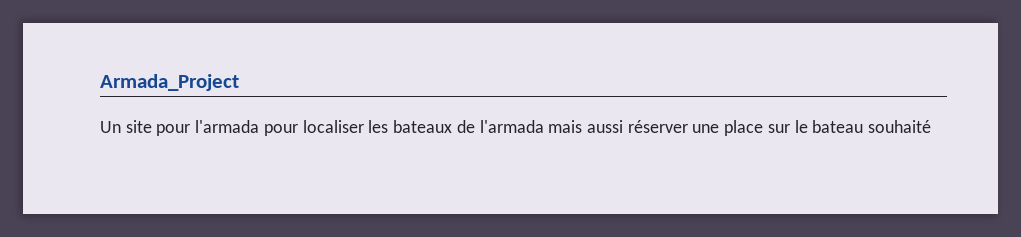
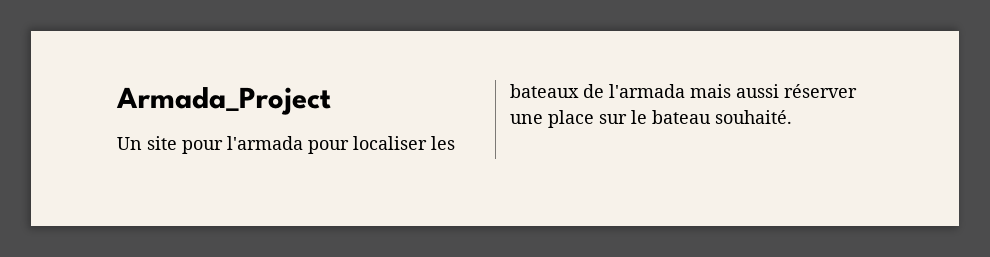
- Un site pour l'armada pour localiser les bateaux de l'armada mais aussi réserver une place sur le bateau souhaité
+ Un site pour l'armada pour localiser les bateaux de l'armada mais aussi réserver une place sur le bateau souhaité.

